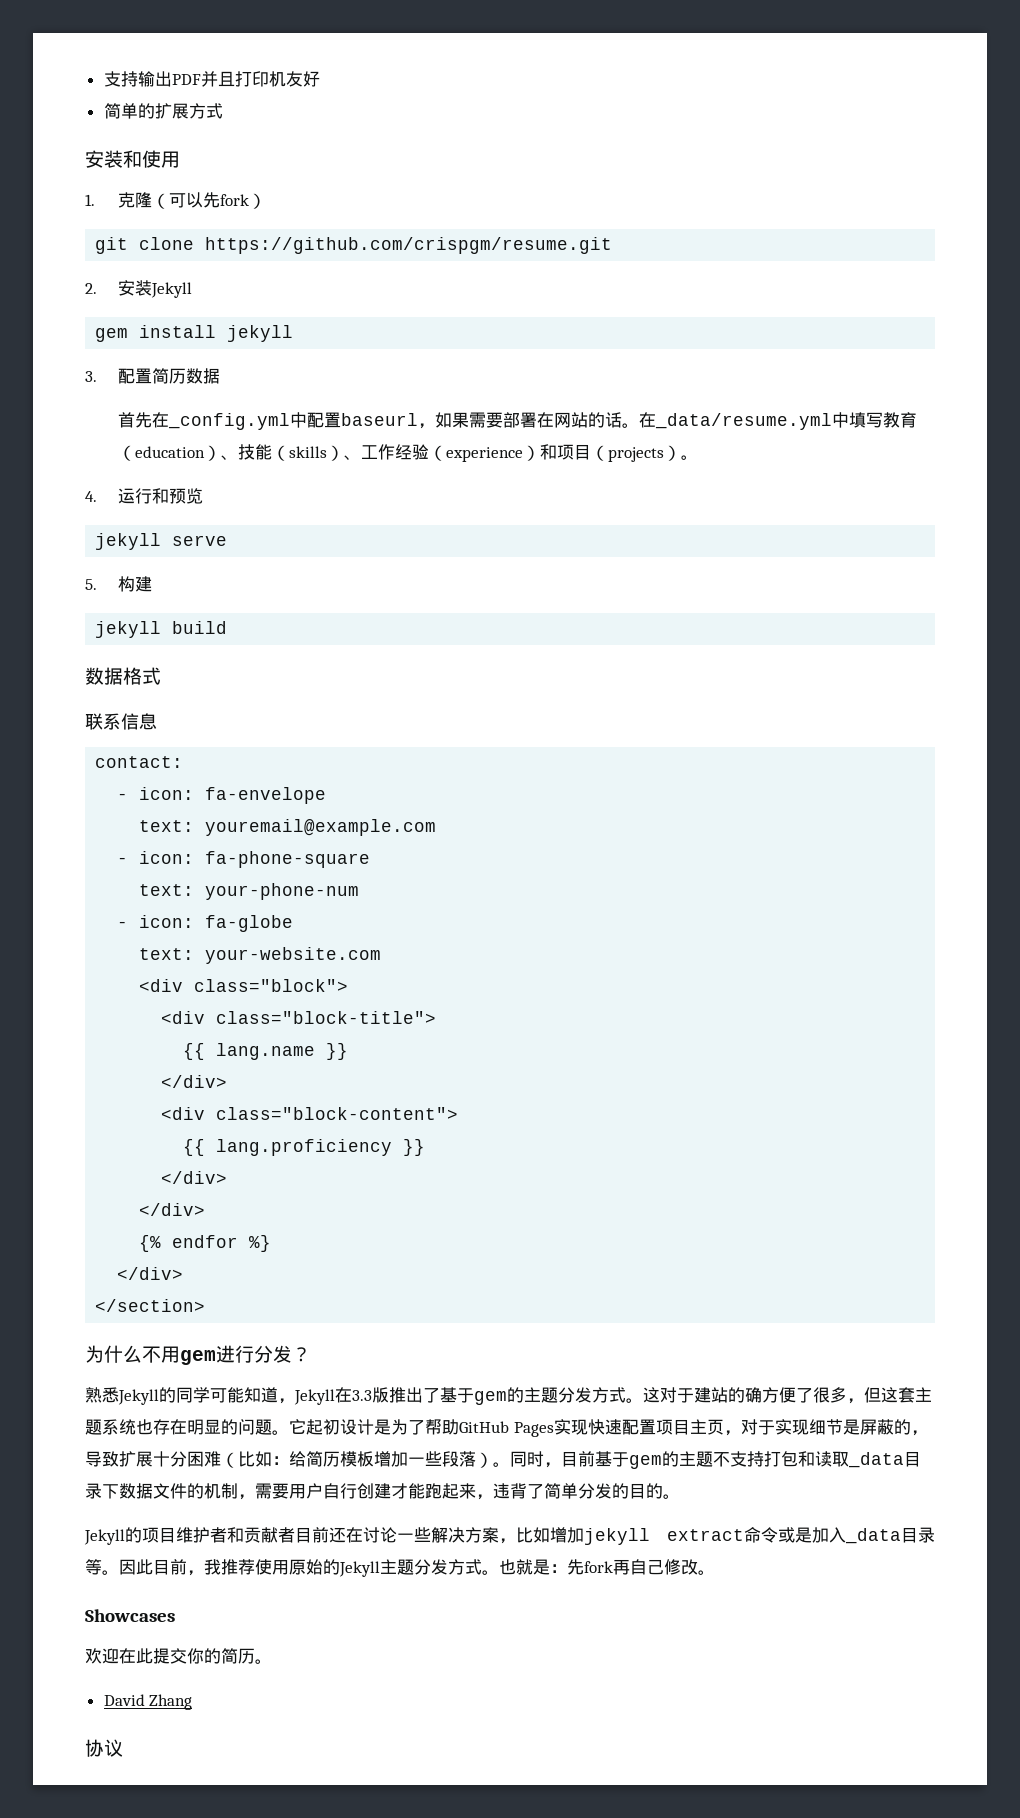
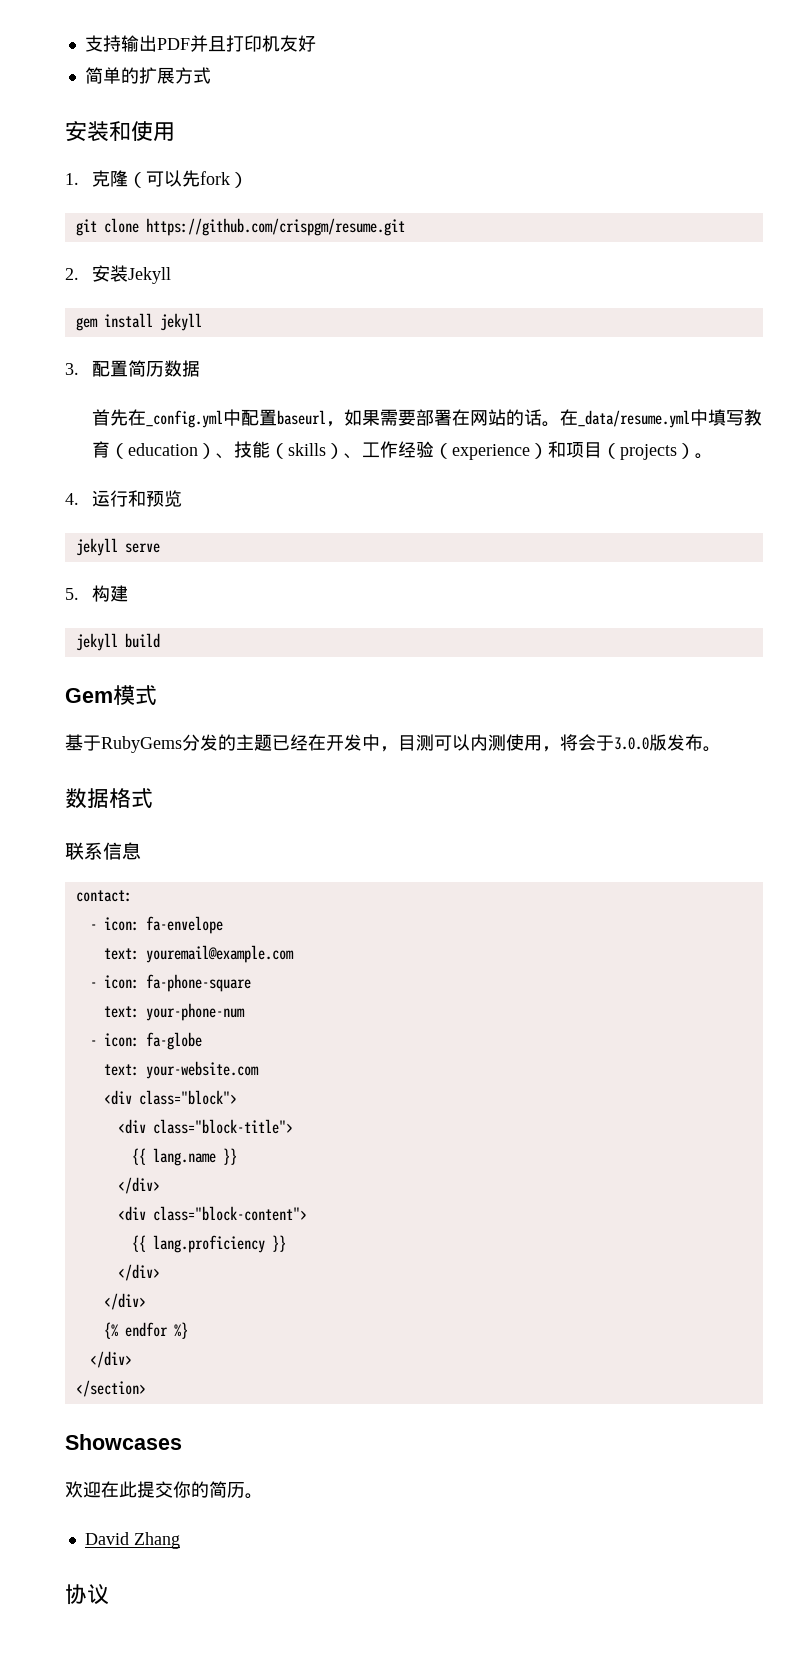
+ Gem模式
+ 基于RubyGems分发的主题已经在开发中，目测可以内测使用，将会于3.0.0版发布。
- 为什么不用gem进行分发？
- 熟悉Jekyll的同学可能知道，Jekyll在3.3版推出了基于gem的主题分发方式。这对于建站的确方便了很多，但这套主题系统也存在明显的问题。它起初设计是为了帮助GitHub Pages实现快速配置项目主页，对于实现细节是屏蔽的，导致扩展十分困难（比如：给简历模板增加一些段落）。同时，目前基于gem的主题不支持打包和读取_data目录下数据文件的机制，需要用户自行创建才能跑起来，违背了简单分发的目的。
- Jekyll的项目维护者和贡献者目前还在讨论一些解决方案，比如增加jekyll extract命令或是加入_data目录等。因此目前，我推荐使用原始的Jekyll主题分发方式。也就是：先fork再自己修改。

